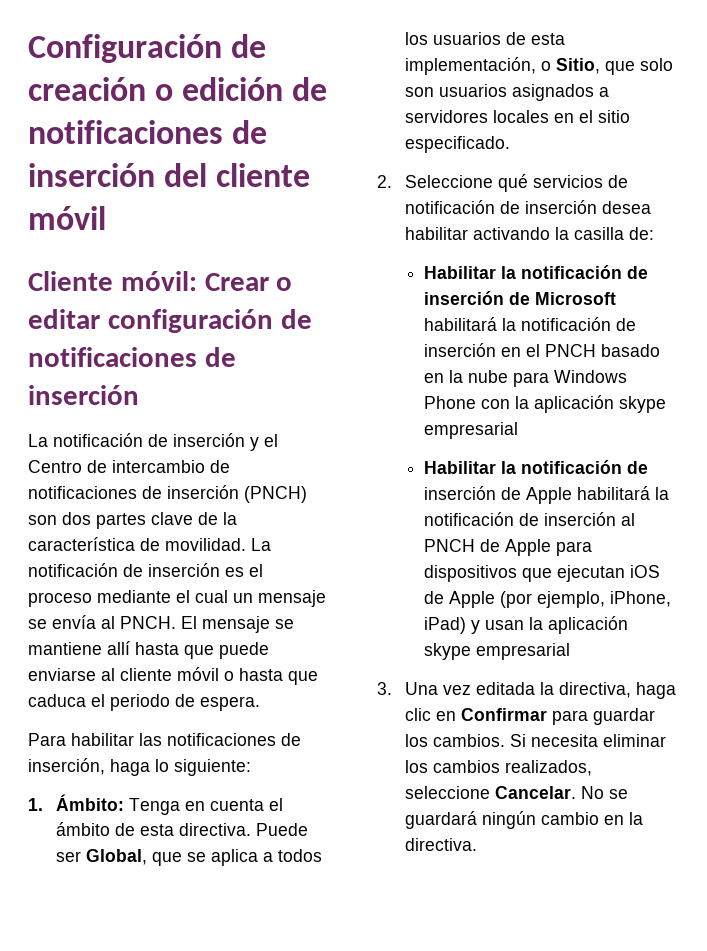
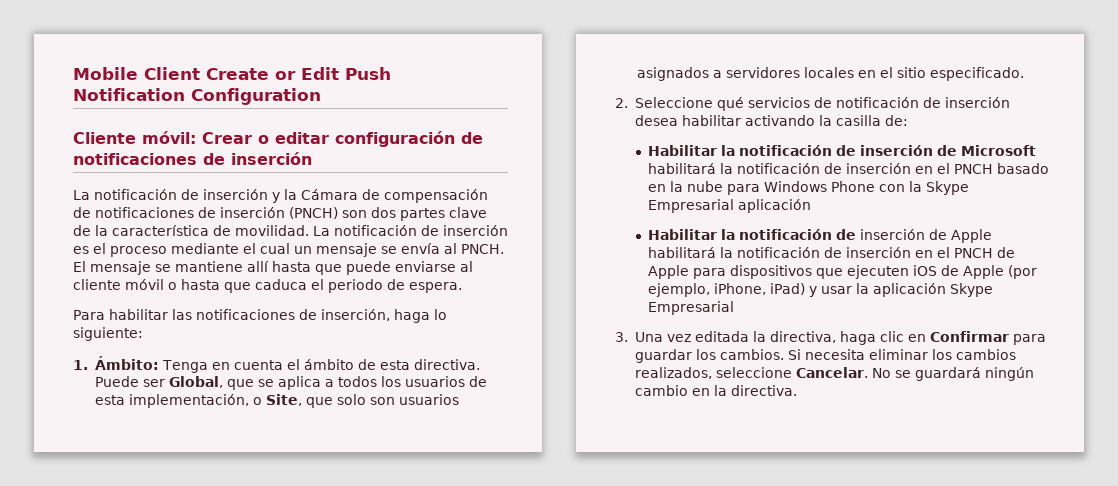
- Configuración de creación o edición de notificaciones de inserción del cliente móvil
+ Mobile Client Create or Edit Push Notification Configuration
- La notificación de inserción y el Centro de intercambio de notificaciones de inserción (PNCH) son dos partes clave de la característica de movilidad.
+ La notificación de inserción y la Cámara de compensación de notificaciones de inserción (PNCH) son dos partes clave de la característica de movilidad.
- Puede ser Global, que se aplica a todos los usuarios de esta implementación, o Sitio, que solo son usuarios asignados a servidores locales en el sitio especificado.
+ Puede ser Global, que se aplica a todos los usuarios de esta implementación, o Site, que solo son usuarios asignados a servidores locales en el sitio especificado.
- Habilitar la notificación de inserción de Microsoft habilitará la notificación de inserción en el PNCH basado en la nube para Windows Phone con la aplicación skype empresarial
+ Habilitar la notificación de inserción de Microsoft habilitará la notificación de inserción en el PNCH basado en la nube para Windows Phone con la Skype Empresarial aplicación
- Habilitar la notificación de inserción de Apple habilitará la notificación de inserción al PNCH de Apple para dispositivos que ejecutan iOS de Apple (por ejemplo, iPhone, iPad) y usan la aplicación skype empresarial
+ Habilitar la notificación de inserción de Apple habilitará la notificación de inserción en el PNCH de Apple para dispositivos que ejecuten iOS de Apple (por ejemplo, iPhone, iPad) y usar la aplicación Skype Empresarial

